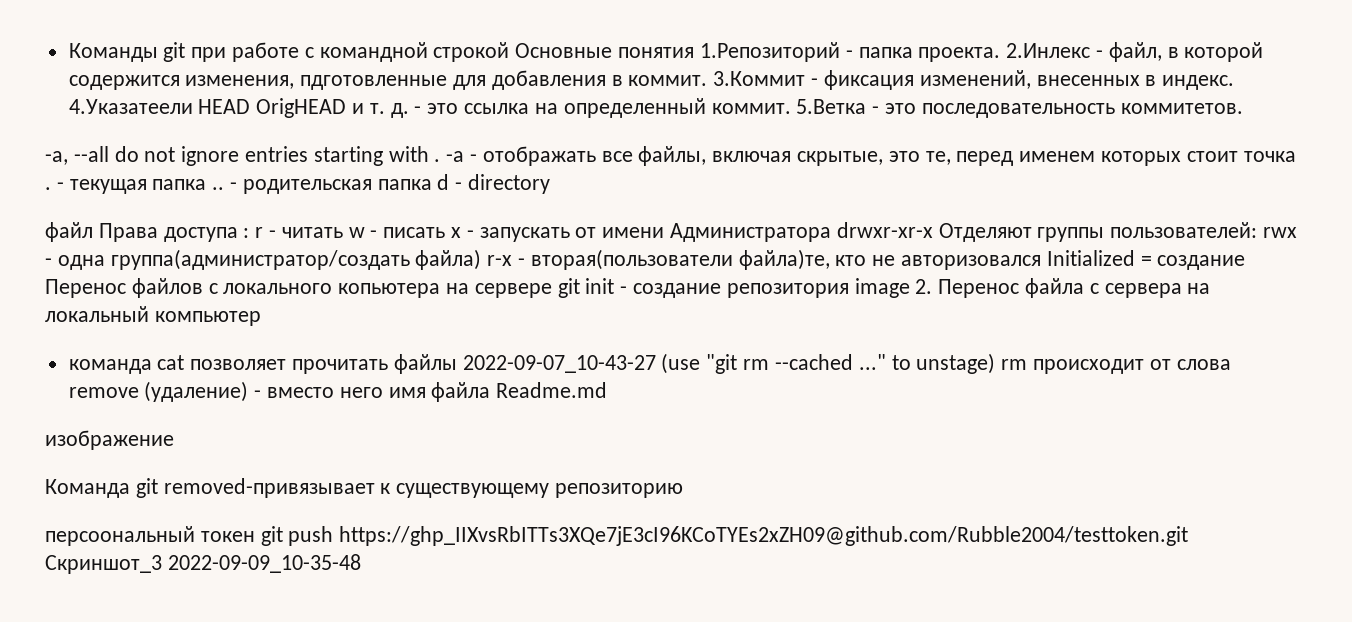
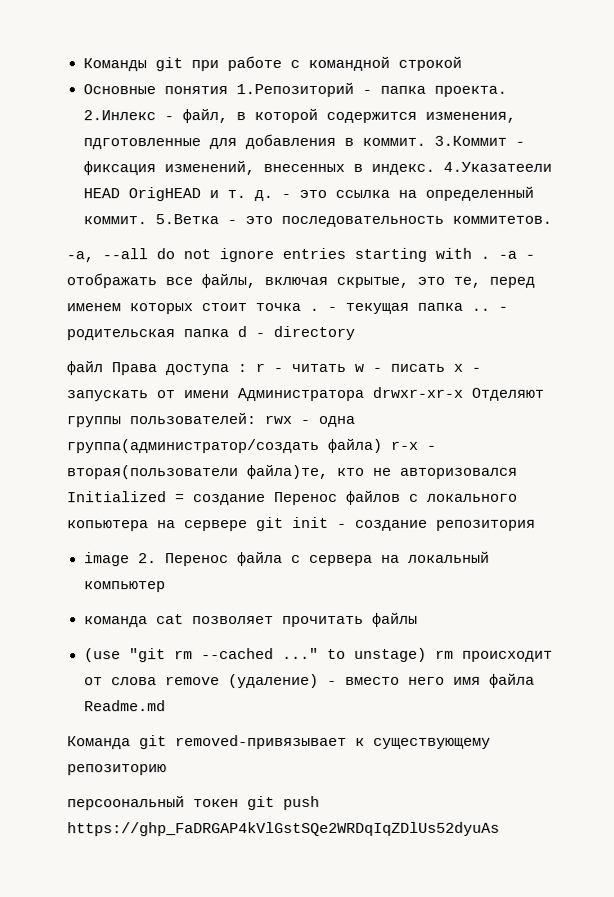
- Команды git при работе с командной строкой Основные понятия 1.Репозиторий - папка проекта.
+ Команды git при работе с командной строкой
+ Основные понятия 1.Репозиторий - папка проекта.
- файл Права доступа : r - читать w - писать x - запускать от имени Администратора drwxr-xr-x Отделяют группы пользователей: rwx - одна группа(администратор/создать файла) r-x - вторая(пользователи файла)те, кто не авторизовался Initialized = создание Перенос файлов с локального копьютера на сервере git init - создание репозитория image 2. Перенос файла с сервера на локальный компьютер
+ файл Права доступа : r - читать w - писать x - запускать от имени Администратора drwxr-xr-x Отделяют группы пользователей: rwx - одна группа(администратор/создать файла) r-x - вторая(пользователи файла)те, кто не авторизовался Initialized = создание Перенос файлов с локального копьютера на сервере git init - создание репозитория
+ image 2. Перенос файла с сервера на локальный компьютер
- команда cat позволяет прочитать файлы 2022-09-07_10-43-27 (use "git rm --cached ..." to unstage) rm происходит от слова remove (удаление) - вместо него имя файла Readme.md
+ команда cat позволяет прочитать файлы
+ (use "git rm --cached ..." to unstage) rm происходит от слова remove (удаление) - вместо него имя файла Readme.md
- изображение
- персоональный токен git push https://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@github.com/Rubble2004/testtoken.git Скриншот_3 2022-09-09_10-35-48
+ персоональный токен git push https://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

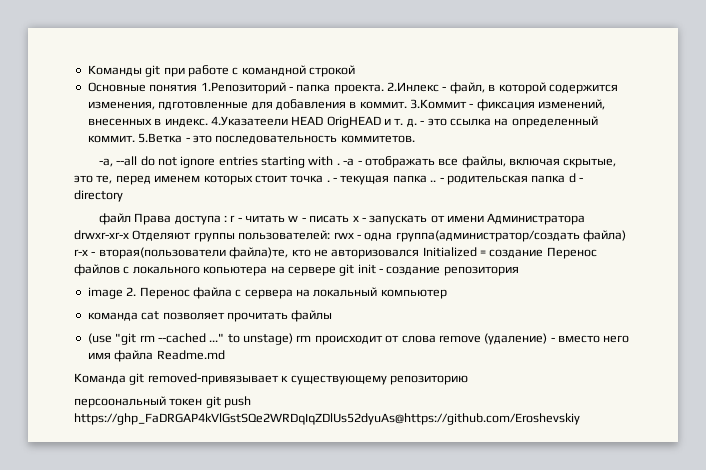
- персоональный токен git push https://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
+ персоональный токен git push https://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@https://github.com/Eroshevskiy

